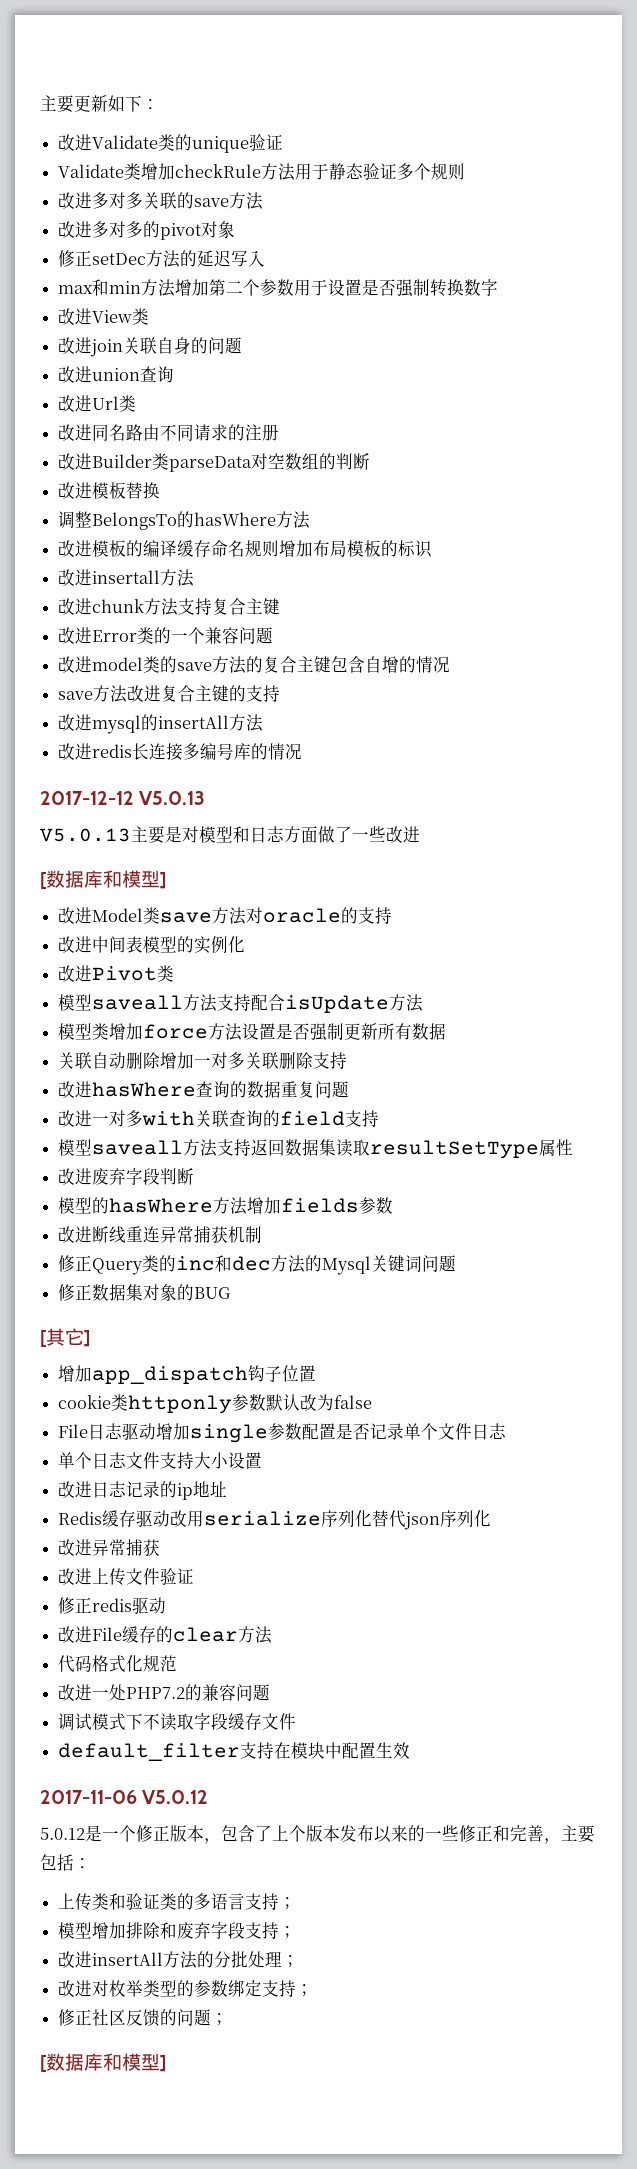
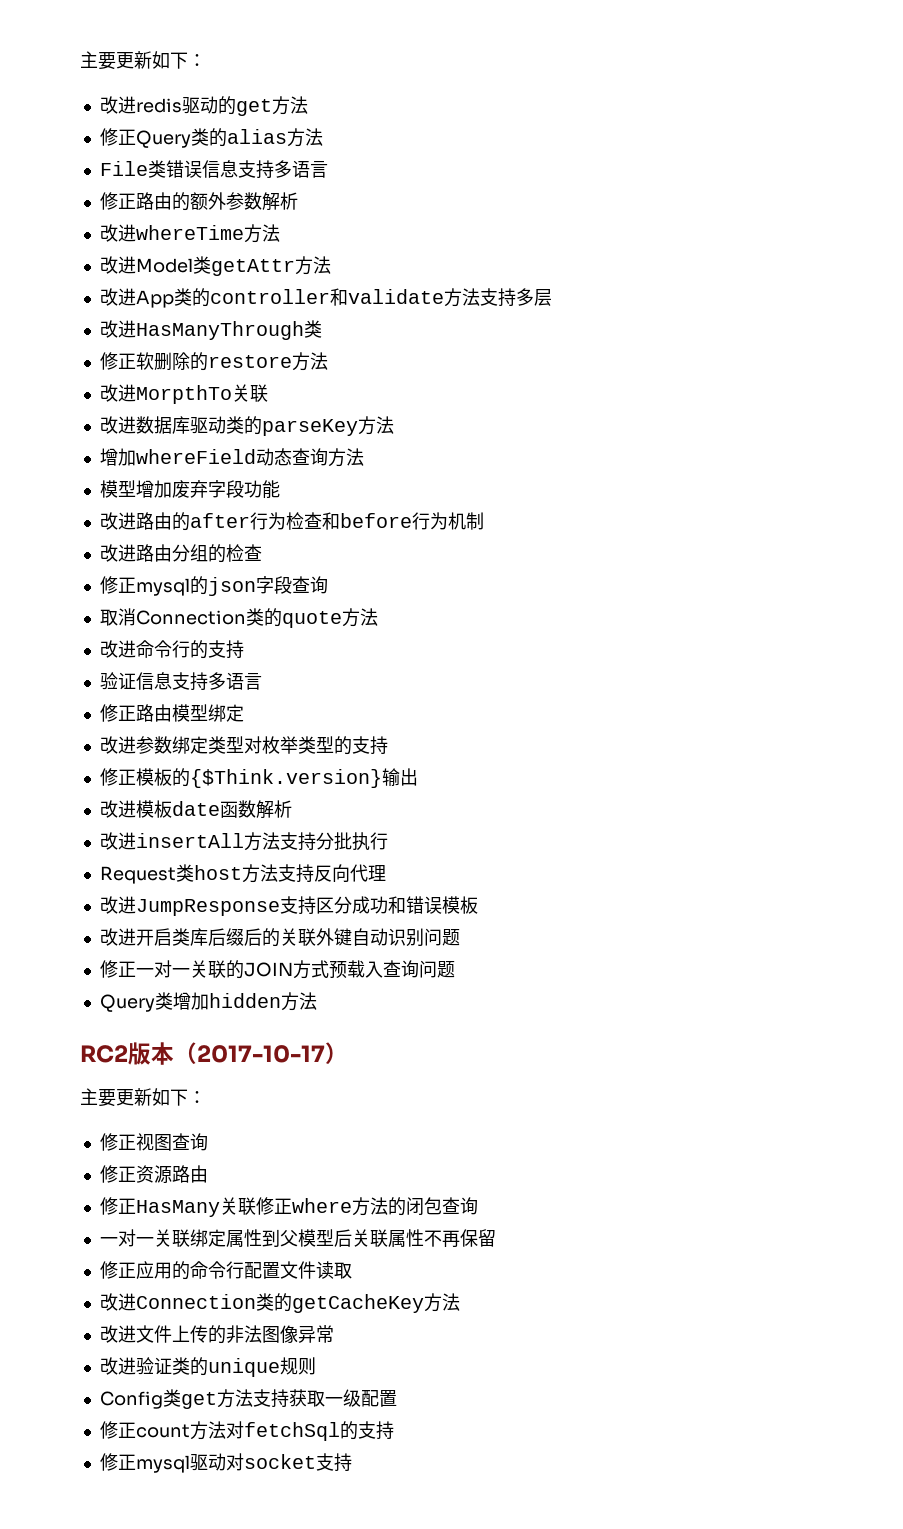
- 改进Validate类的unique验证
- Validate类增加checkRule方法用于静态验证多个规则
- 改进多对多关联的save方法
- 改进多对多的pivot对象
- 修正setDec方法的延迟写入
- max和min方法增加第二个参数用于设置是否强制转换数字
- 改进View类
- 改进join关联自身的问题
- 改进union查询
- 改进Url类
- 改进同名路由不同请求的注册
- 改进Builder类parseData对空数组的判断
- 改进模板替换
- 调整BelongsTo的hasWhere方法
- 改进模板的编译缓存命名规则增加布局模板的标识
- 改进insertall方法
- 改进chunk方法支持复合主键
- 改进Error类的一个兼容问题
- 改进model类的save方法的复合主键包含自增的情况
- save方法改进复合主键的支持
- 改进mysql的insertAll方法
- 改进redis长连接多编号库的情况
- 2017-12-12 V5.0.13
- V5.0.13主要是对模型和日志方面做了一些改进
- [数据库和模型]
- 改进Model类save方法对oracle的支持
- 改进中间表模型的实例化
- 改进Pivot类
- 模型saveall方法支持配合isUpdate方法
- 模型类增加force方法设置是否强制更新所有数据
- 关联自动删除增加一对多关联删除支持
- 改进hasWhere查询的数据重复问题
- 改进一对多with关联查询的field支持
- 模型saveall方法支持返回数据集读取resultSetType属性
- 改进废弃字段判断
- 模型的hasWhere方法增加fields参数
- 改进断线重连异常捕获机制
+ 改进redis驱动的get方法
- 修正Query类的inc和dec方法的Mysql关键词问题
- 修正数据集对象的BUG
- [其它]
- 增加app_dispatch钩子位置
- cookie类httponly参数默认改为false
- File日志驱动增加single参数配置是否记录单个文件日志
- 单个日志文件支持大小设置
- 改进日志记录的ip地址
- Redis缓存驱动改用serialize序列化替代json序列化
- 改进异常捕获
- 改进上传文件验证
- 修正redis驱动
- 改进File缓存的clear方法
- 代码格式化规范
- 改进一处PHP7.2的兼容问题
- 调试模式下不读取字段缓存文件
- default_filter支持在模块中配置生效
- 2017-11-06 V5.0.12
- 5.0.12是一个修正版本，包含了上个版本发布以来的一些修正和完善，主要包括：
- 上传类和验证类的多语言支持；
+ 修正Query类的alias方法
+ File类错误信息支持多语言
+ 修正路由的额外参数解析
+ 改进whereTime方法
+ 改进Model类getAttr方法
+ 改进App类的controller和validate方法支持多层
+ 改进HasManyThrough类
+ 修正软删除的restore方法
+ 改进MorpthTo关联
+ 改进数据库驱动类的parseKey方法
+ 增加whereField动态查询方法
- 模型增加排除和废弃字段支持；
- 改进insertAll方法的分批处理；
- 改进对枚举类型的参数绑定支持；
- 修正社区反馈的问题；
- [数据库和模型]
+ 模型增加废弃字段功能
+ 改进路由的after行为检查和before行为机制
+ 改进路由分组的检查
+ 修正mysql的json字段查询
+ 取消Connection类的quote方法
+ 改进命令行的支持
+ 验证信息支持多语言
+ 修正路由模型绑定
+ 改进参数绑定类型对枚举类型的支持
+ 修正模板的{$Think.version}输出
+ 改进模板date函数解析
+ 改进insertAll方法支持分批执行
+ Request类host方法支持反向代理
+ 改进JumpResponse支持区分成功和错误模板
+ 改进开启类库后缀后的关联外键自动识别问题
+ 修正一对一关联的JOIN方式预载入查询问题
+ Query类增加hidden方法
+ RC2版本（2017-10-17）
+ 主要更新如下：
+ 修正视图查询
+ 修正资源路由
+ 修正HasMany关联修正where方法的闭包查询
+ 一对一关联绑定属性到父模型后关联属性不再保留
+ 修正应用的命令行配置文件读取
+ 改进Connection类的getCacheKey方法
+ 改进文件上传的非法图像异常
+ 改进验证类的unique规则
+ Config类get方法支持获取一级配置
+ 修正count方法对fetchSql的支持
+ 修正mysql驱动对socket支持

